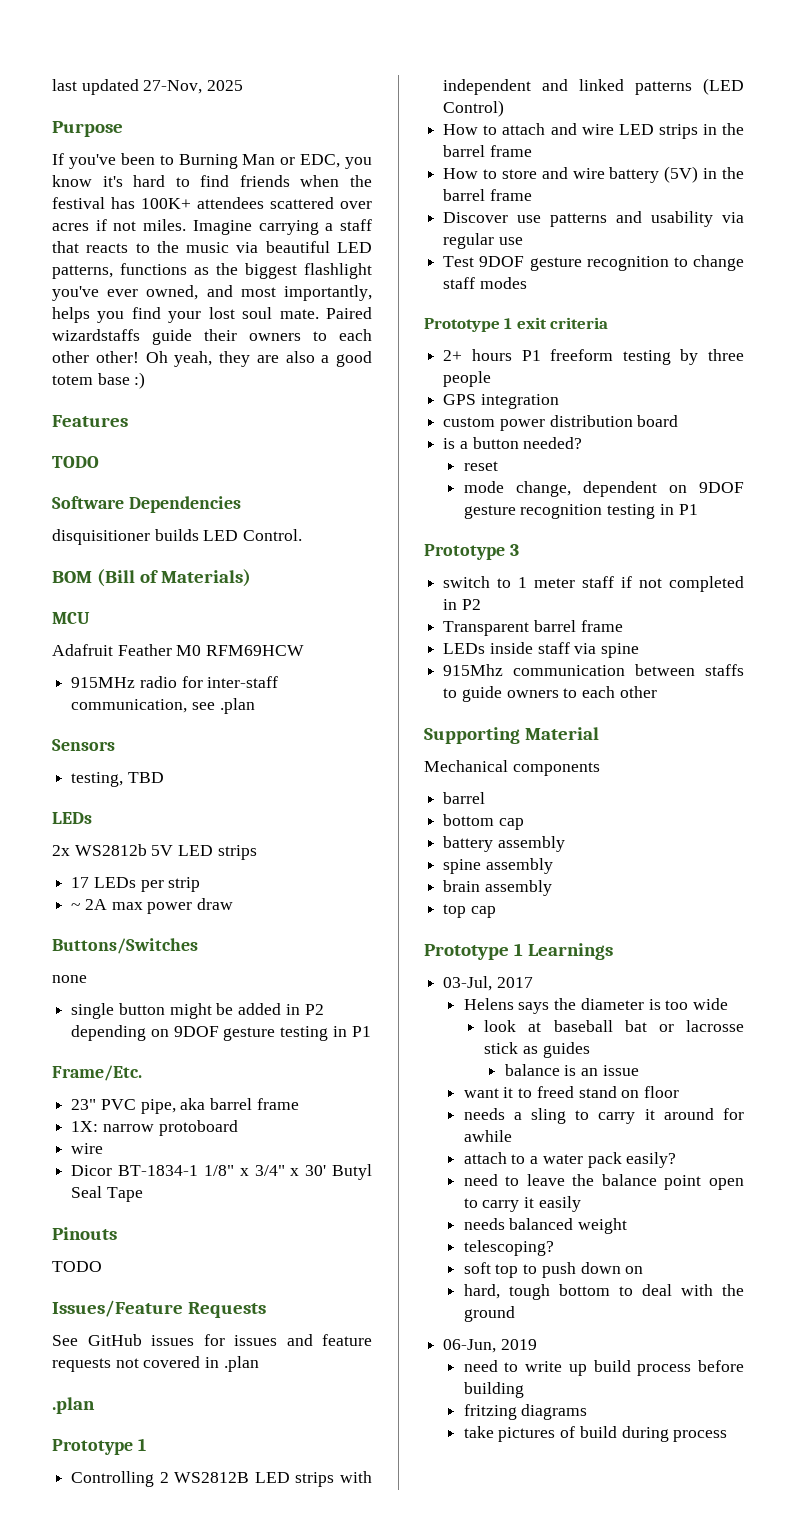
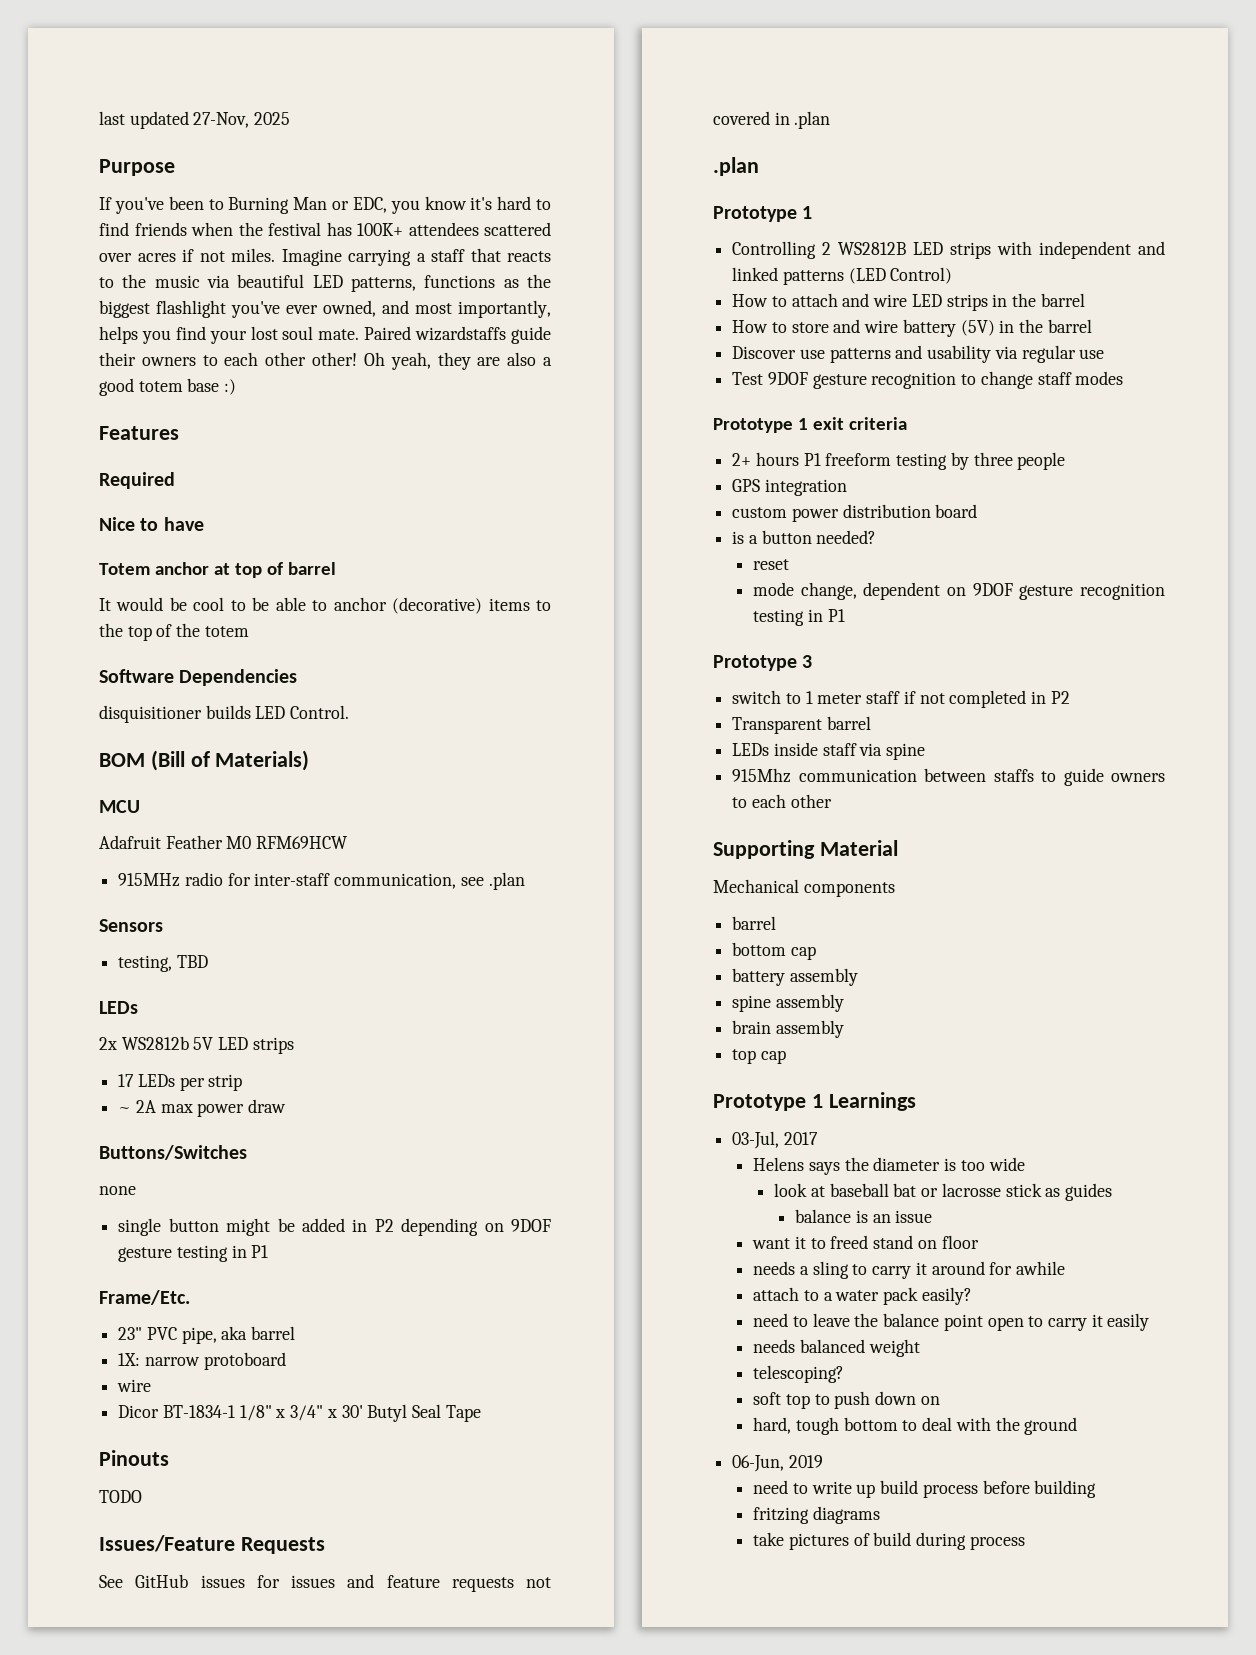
  Features
- TODO
+ Required
+ Nice to have
+ Totem anchor at top of barrel
+ It would be cool to be able to anchor (decorative) items to the top of the totem
- 23" PVC pipe, aka barrel frame
+ 23" PVC pipe, aka barrel
- How to attach and wire LED strips in the barrel frame
+ How to attach and wire LED strips in the barrel
- How to store and wire battery (5V) in the barrel frame
+ How to store and wire battery (5V) in the barrel
- Transparent barrel frame
+ Transparent barrel

